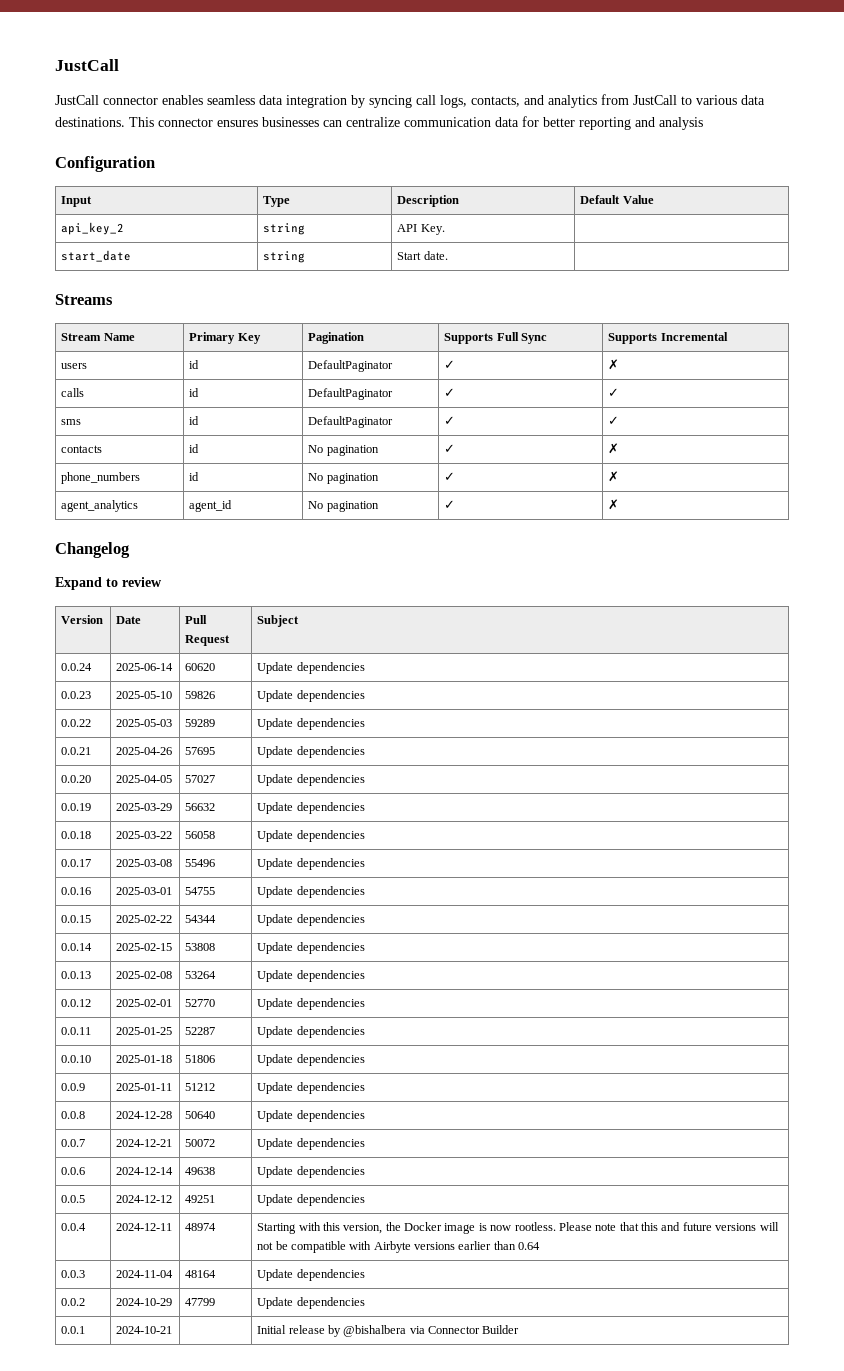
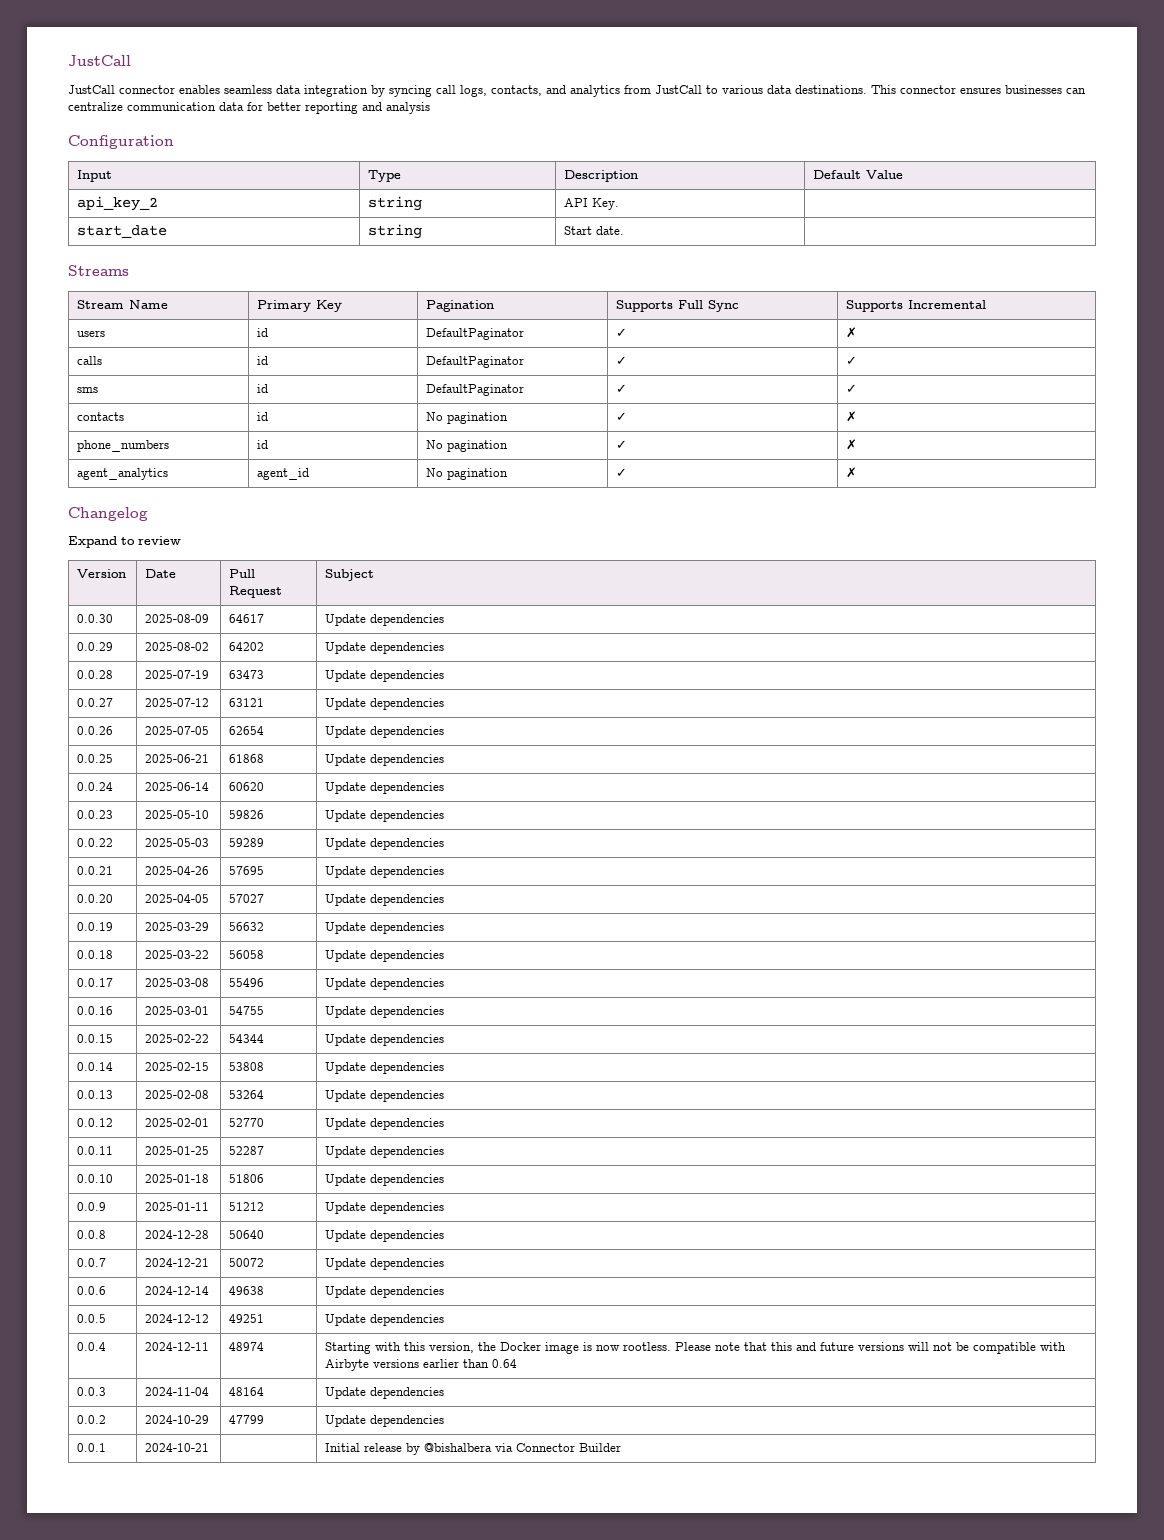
+ 0.0.30 | 2025-08-09 | 64617 | Update dependencies
+ 0.0.29 | 2025-08-02 | 64202 | Update dependencies
+ 0.0.28 | 2025-07-19 | 63473 | Update dependencies
+ 0.0.27 | 2025-07-12 | 63121 | Update dependencies
+ 0.0.26 | 2025-07-05 | 62654 | Update dependencies
+ 0.0.25 | 2025-06-21 | 61868 | Update dependencies

